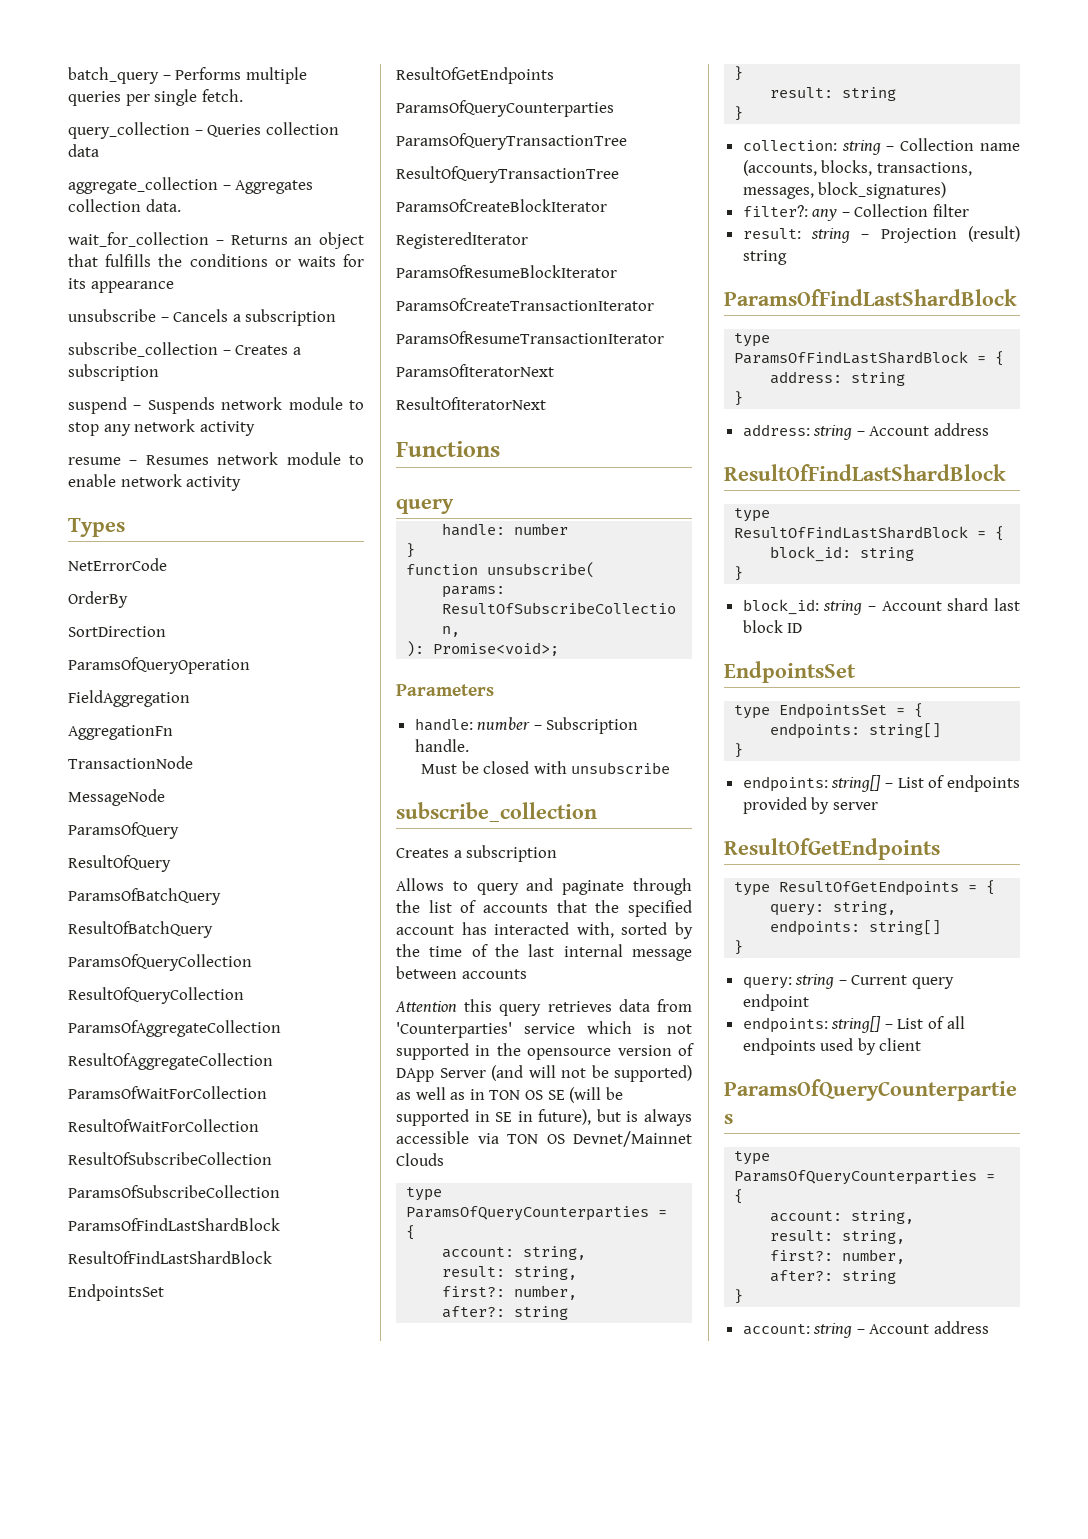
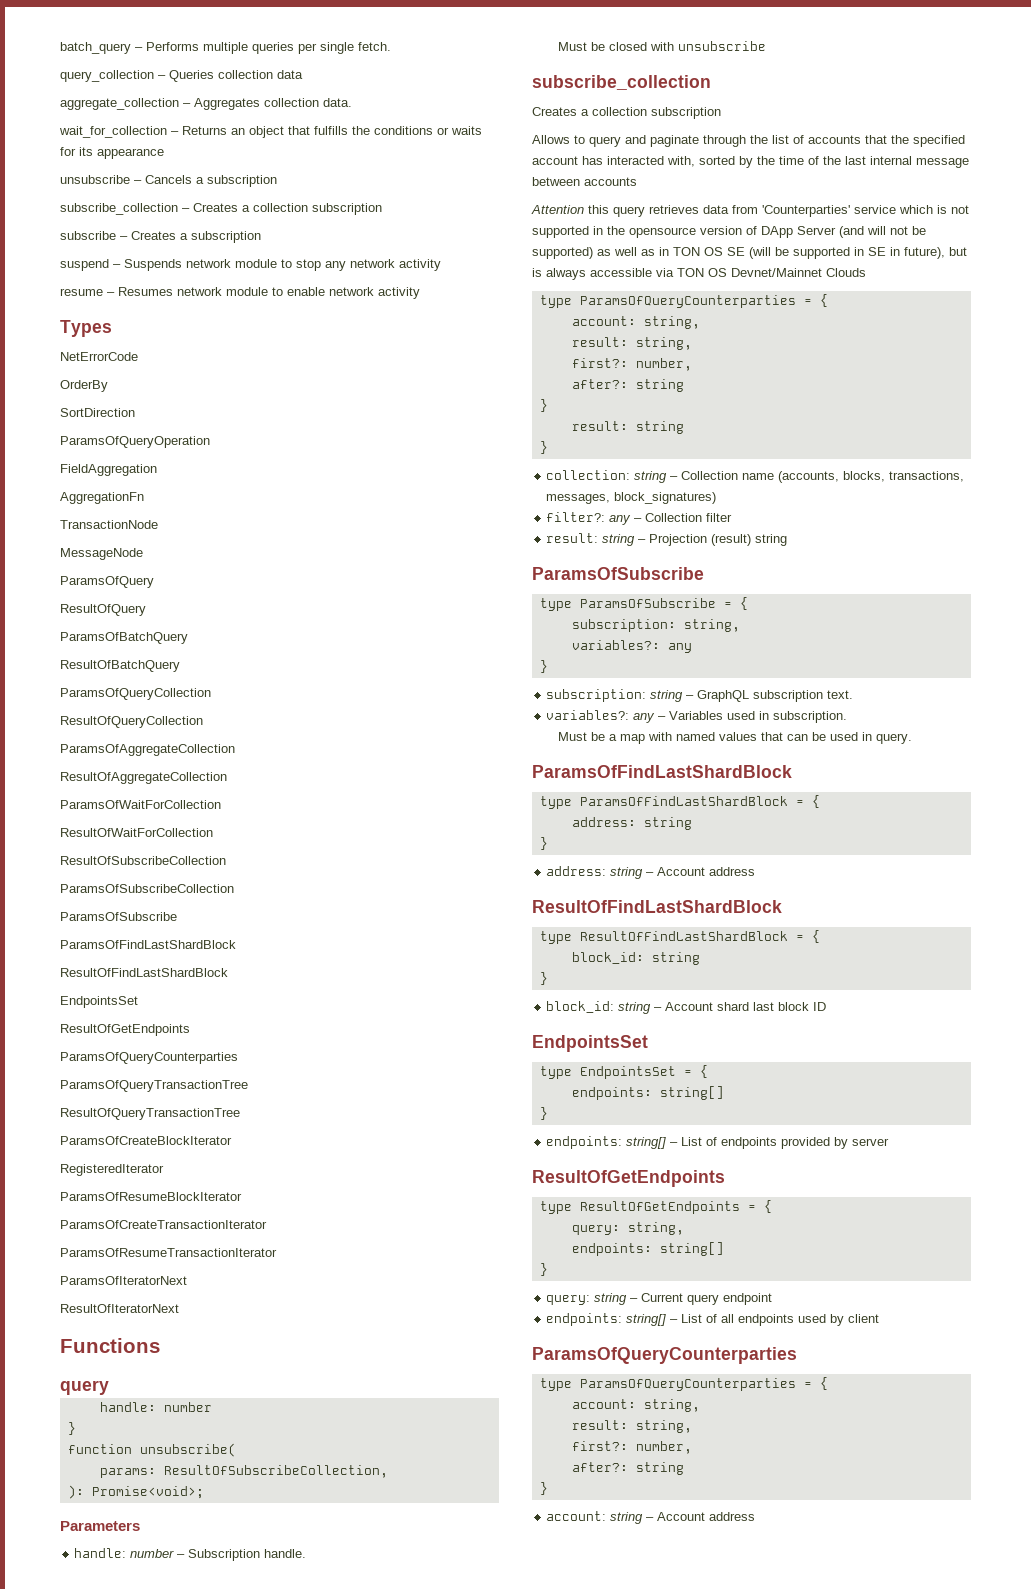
- subscribe_collection – Creates a subscription
+ subscribe_collection – Creates a collection subscription
+ subscribe – Creates a subscription
  ParamsOfSubscribeCollection
+ ParamsOfSubscribe
  Must be closed with unsubscribe
  subscribe_collection
- Creates a subscription
+ Creates a collection subscription
  result: string – Projection (result) string
+ ParamsOfSubscribe
+ type ParamsOfSubscribe = {
+ subscription: string,
+ variables?: any
+ }
+ subscription: string – GraphQL subscription text.
+ variables?: any – Variables used in subscription.
+ Must be a map with named values that can be used in query.

